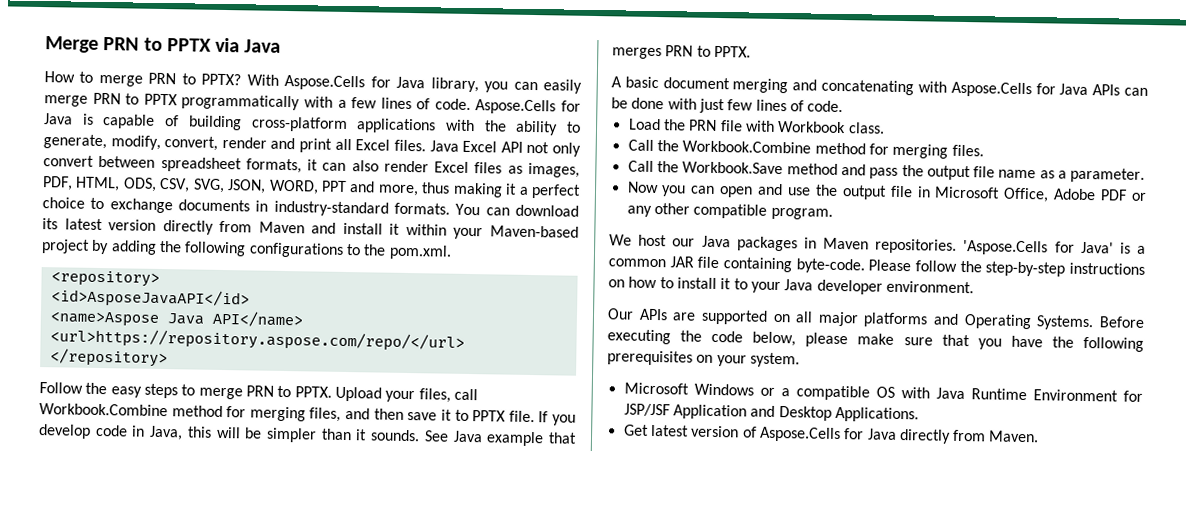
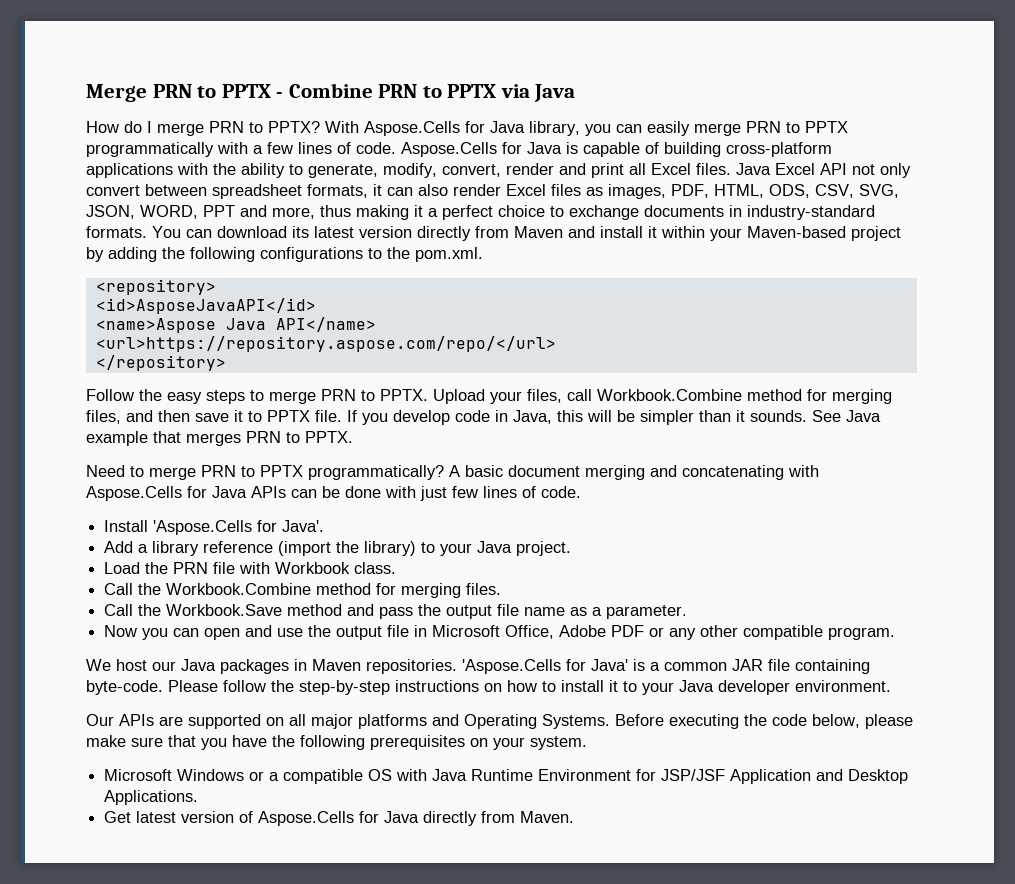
- Merge PRN to PPTX via Java
+ Merge PRN to PPTX - Combine PRN to PPTX via Java
- How to merge PRN to PPTX?
+ How do I merge PRN to PPTX?
+ Need to merge PRN to PPTX programmatically?
+ Install 'Aspose.Cells for Java'.
+ Add a library reference (import the library) to your Java project.

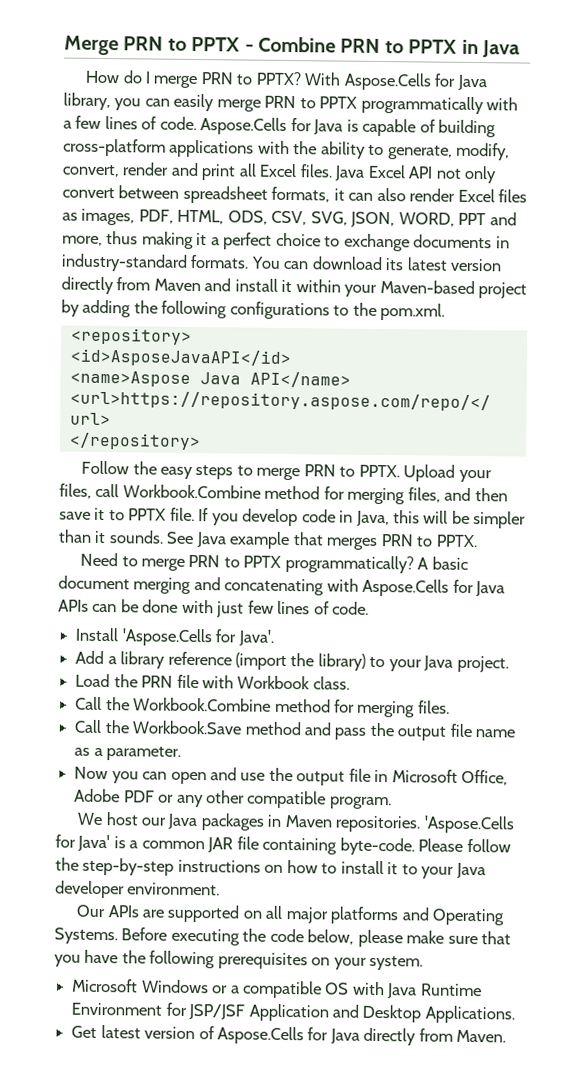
- Merge PRN to PPTX - Combine PRN to PPTX via Java
+ Merge PRN to PPTX - Combine PRN to PPTX in Java

